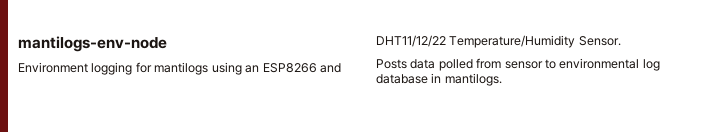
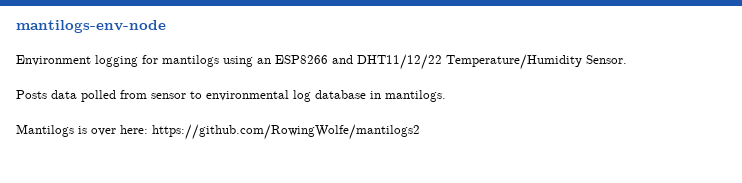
+ Mantilogs is over here: https://github.com/RowingWolfe/mantilogs2

